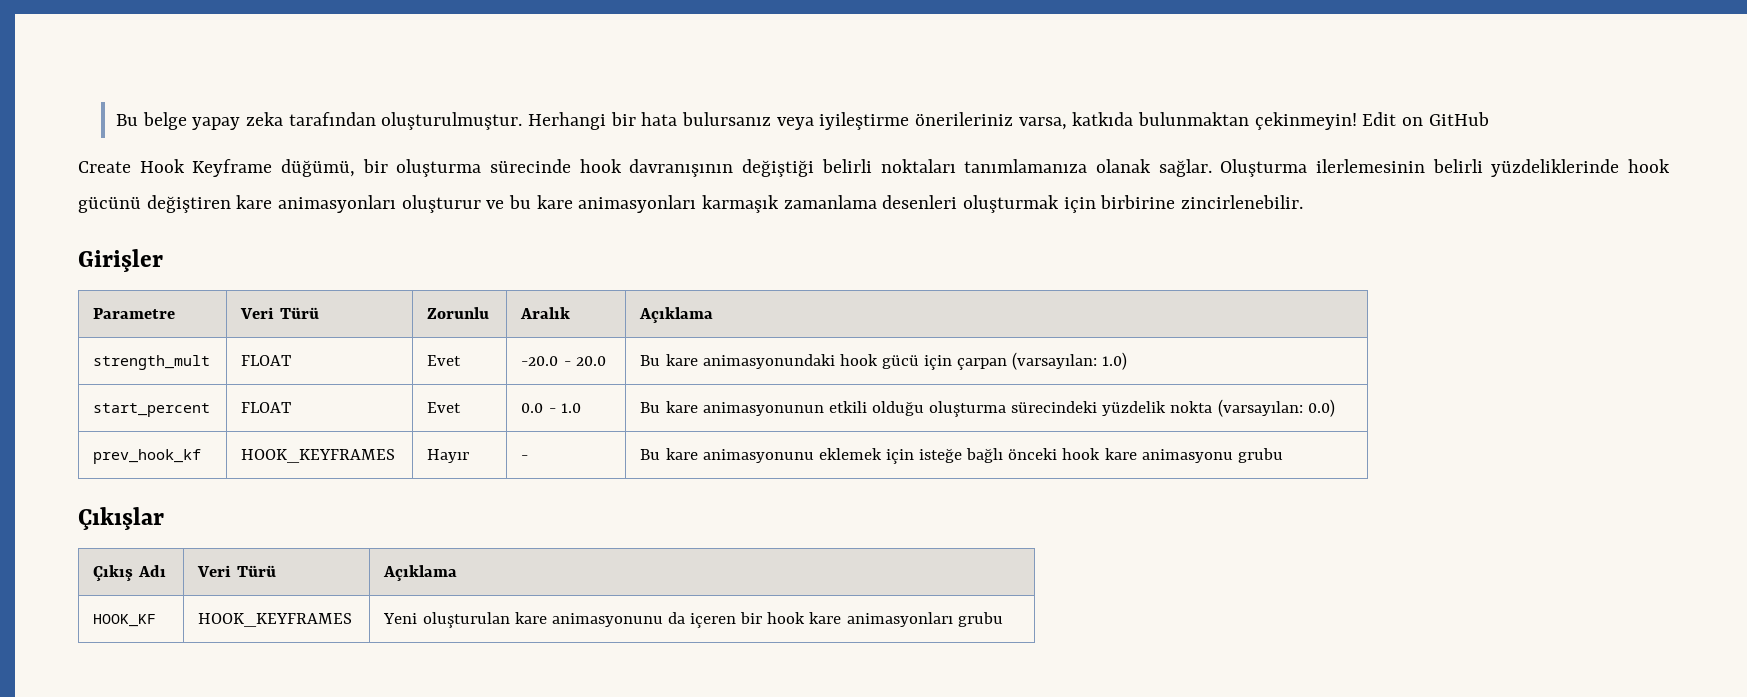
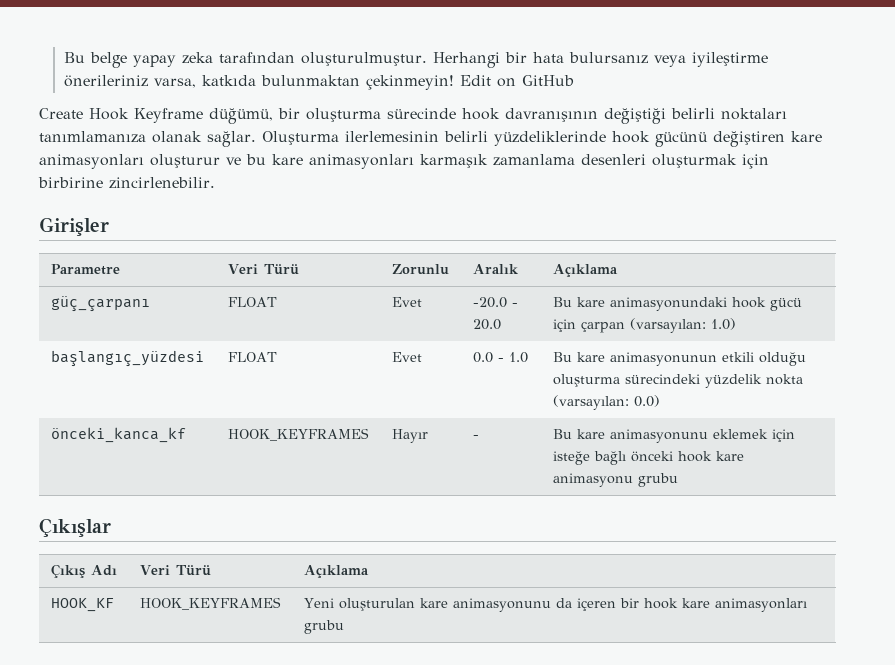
- strength_mult | FLOAT | Evet | -20.0 - 20.0 | Bu kare animasyonundaki hook gücü için çarpan (varsayılan: 1.0)
+ güç_çarpanı | FLOAT | Evet | -20.0 - 20.0 | Bu kare animasyonundaki hook gücü için çarpan (varsayılan: 1.0)
- start_percent | FLOAT | Evet | 0.0 - 1.0 | Bu kare animasyonunun etkili olduğu oluşturma sürecindeki yüzdelik nokta (varsayılan: 0.0)
+ başlangıç_yüzdesi | FLOAT | Evet | 0.0 - 1.0 | Bu kare animasyonunun etkili olduğu oluşturma sürecindeki yüzdelik nokta (varsayılan: 0.0)
- prev_hook_kf | HOOK_KEYFRAMES | Hayır | - | Bu kare animasyonunu eklemek için isteğe bağlı önceki hook kare animasyonu grubu
+ önceki_kanca_kf | HOOK_KEYFRAMES | Hayır | - | Bu kare animasyonunu eklemek için isteğe bağlı önceki hook kare animasyonu grubu

